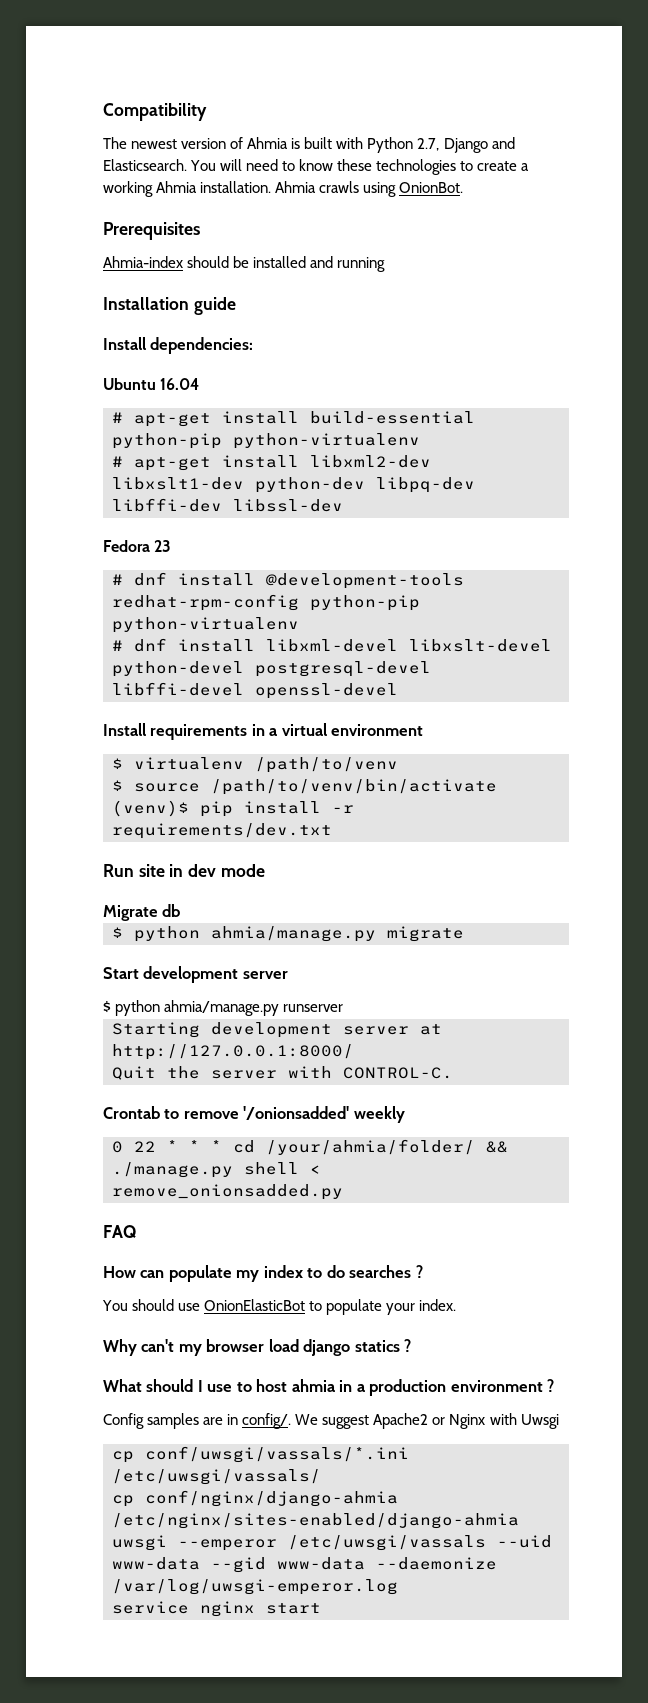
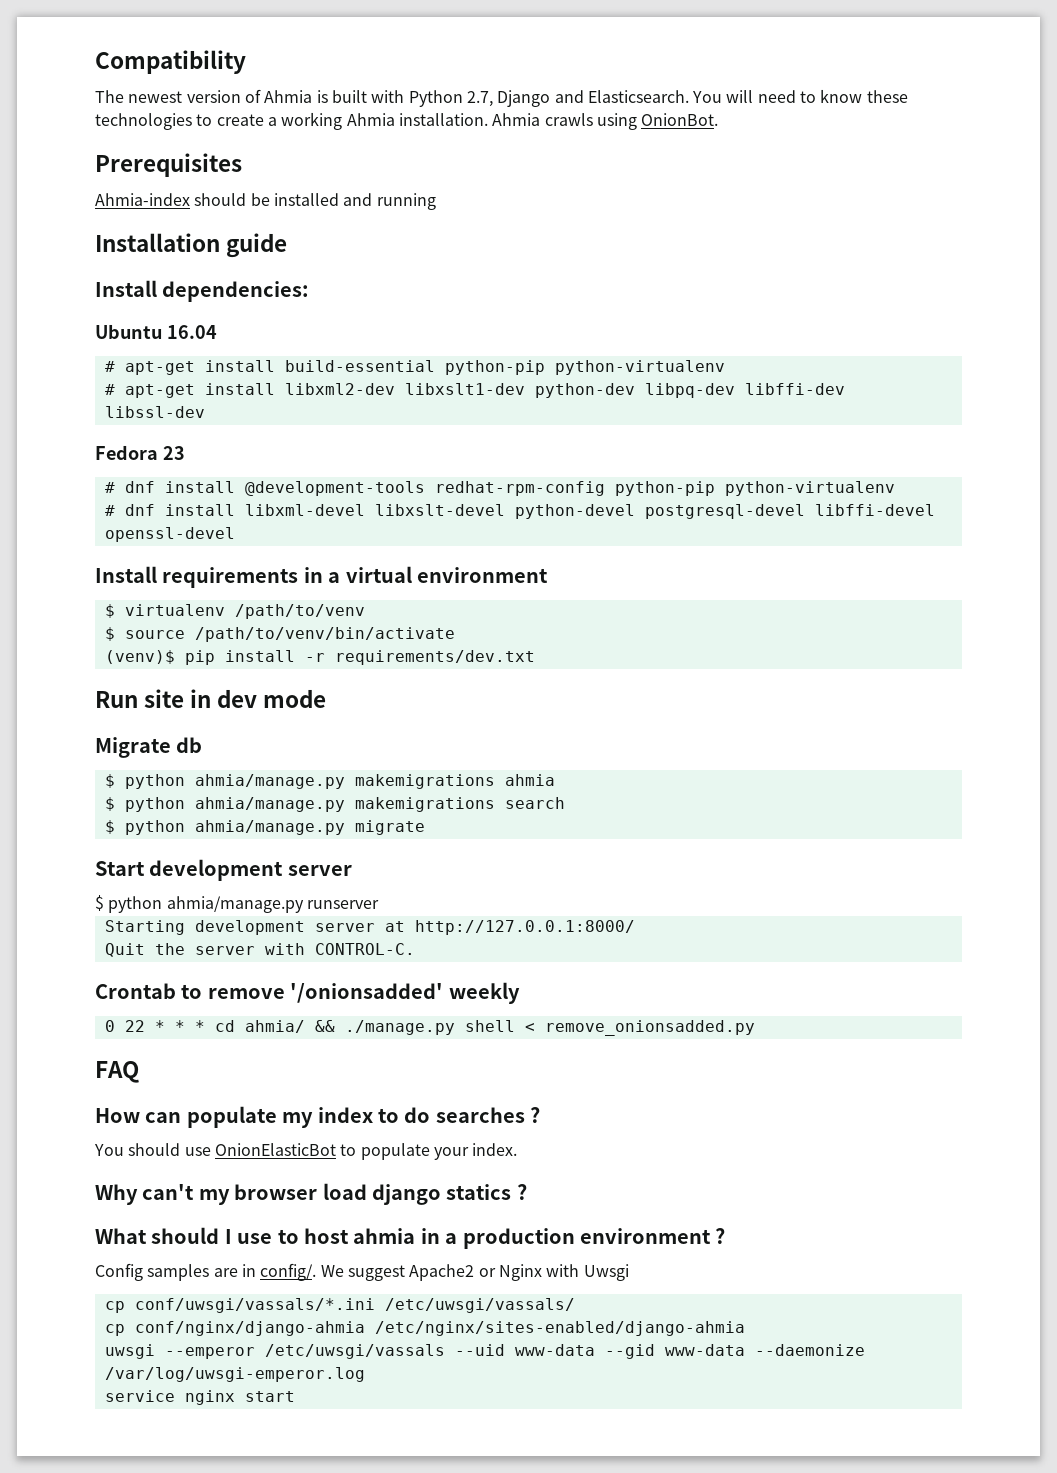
+ $ python ahmia/manage.py makemigrations ahmia
+ $ python ahmia/manage.py makemigrations search
- 0 22 * * * cd /your/ahmia/folder/ && ./manage.py shell < remove_onionsadded.py
+ 0 22 * * * cd ahmia/ && ./manage.py shell < remove_onionsadded.py

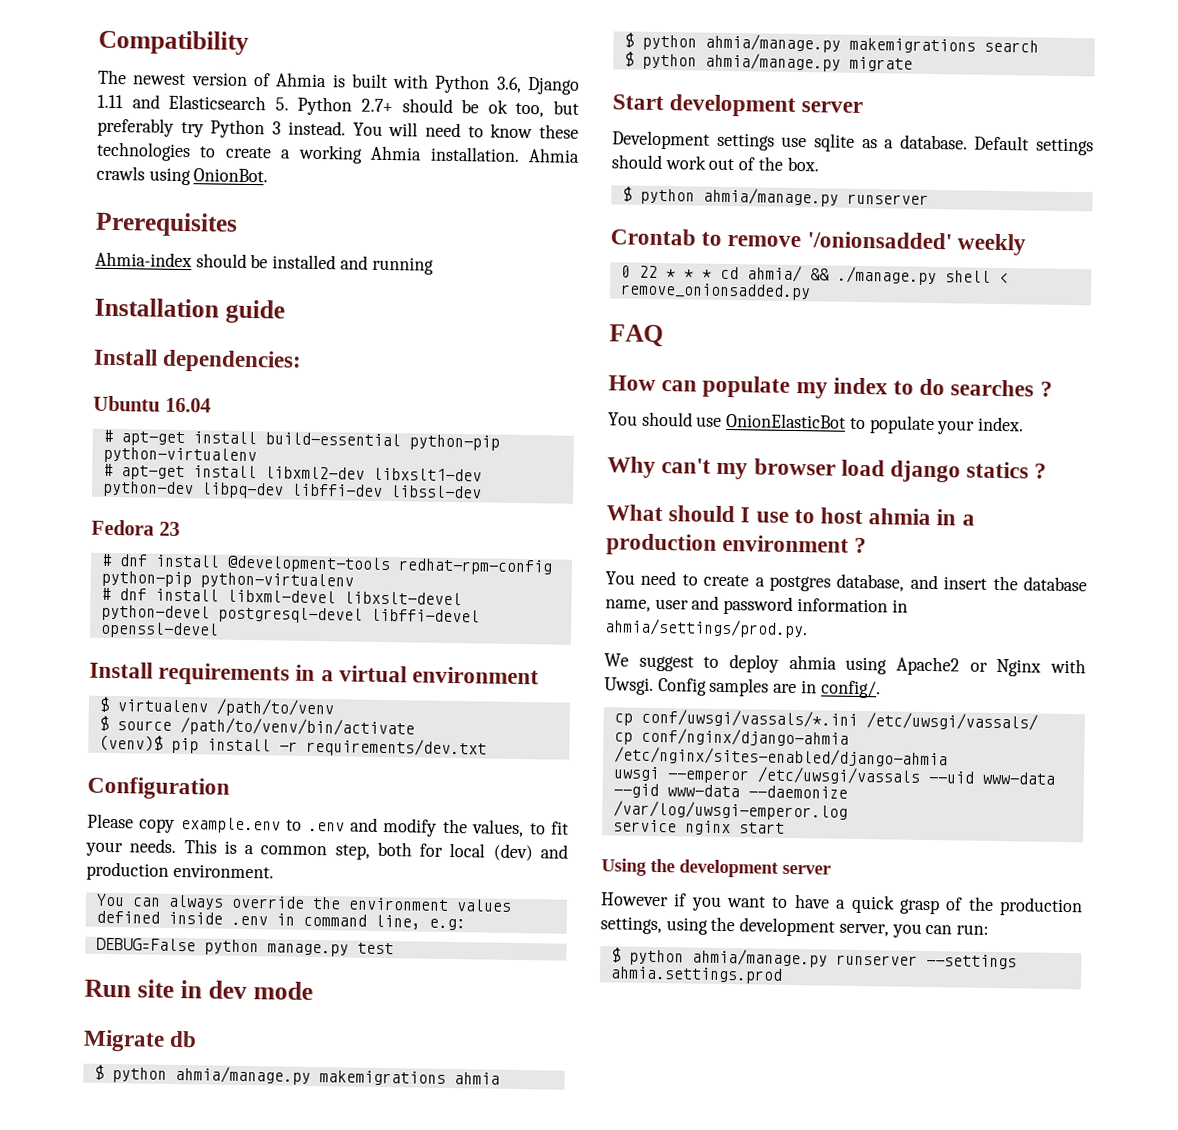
- The newest version of Ahmia is built with Python 2.7, Django and Elasticsearch.
+ The newest version of Ahmia is built with Python 3.6, Django 1.11 and Elasticsearch 5. Python 2.7+ should be ok too, but preferably try Python 3 instead.
+ Configuration
+ Please copy example.env to .env and modify the values, to fit your needs. This is a common step, both for local (dev) and production environment.
+ You can always override the environment values defined inside .env in command line, e.g:
+ DEBUG=False python manage.py test
+ Development settings use sqlite as a database. Default settings should work out of the box.
  $ python ahmia/manage.py runserver
- Starting development server at http://127.0.0.1:8000/
- Quit the server with CONTROL-C.
+ You need to create a postgres database, and insert the database name, user and password information in ahmia/settings/prod.py.
+ We suggest to deploy ahmia using Apache2 or Nginx with Uwsgi.
- We suggest Apache2 or Nginx with Uwsgi
+ Using the development server
+ However if you want to have a quick grasp of the production settings, using the development server, you can run:
+ $ python ahmia/manage.py runserver --settings ahmia.settings.prod

